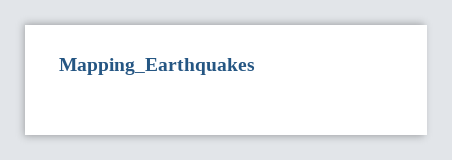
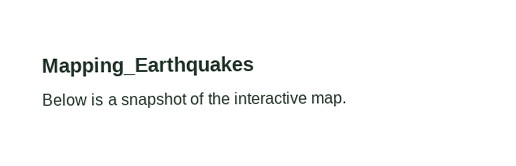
+ Below is a snapshot of the interactive map.

